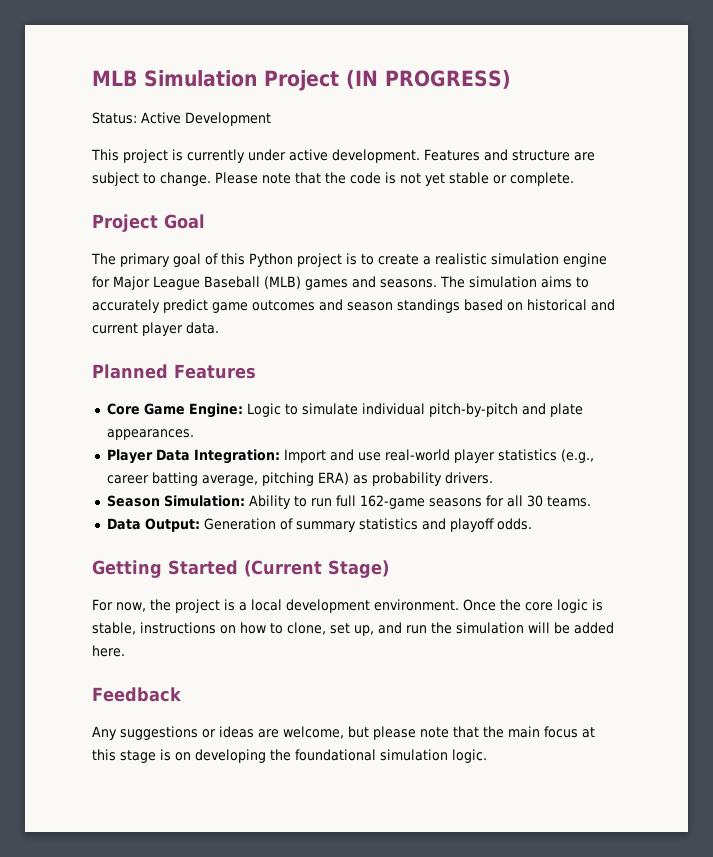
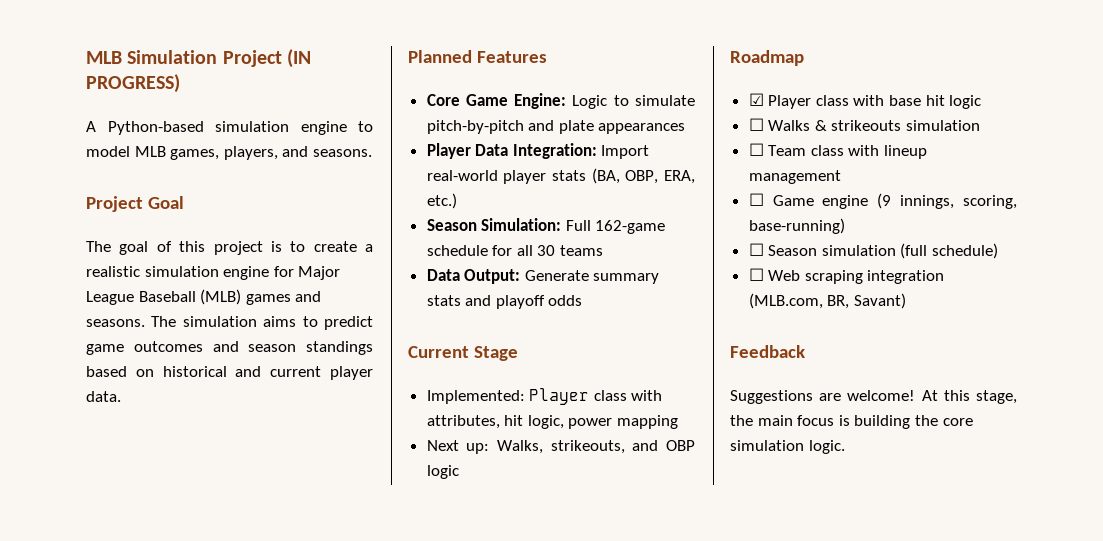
- Status: Active Development
- This project is currently under active development. Features and structure are subject to change. Please note that the code is not yet stable or complete.
+ A Python-based simulation engine to model MLB games, players, and seasons.
- The primary goal of this Python project is to create a realistic simulation engine for Major League Baseball (MLB) games and seasons.
+ The goal of this project is to create a realistic simulation engine for Major League Baseball (MLB) games and seasons.
- The simulation aims to accurately predict game outcomes and season standings based on historical and current player data.
+ The simulation aims to predict game outcomes and season standings based on historical and current player data.
- Core Game Engine: Logic to simulate individual pitch-by-pitch and plate appearances.
+ Core Game Engine: Logic to simulate pitch-by-pitch and plate appearances
- Player Data Integration: Import and use real-world player statistics (e.g., career batting average, pitching ERA) as probability drivers.
- Season Simulation: Ability to run full 162-game seasons for all 30 teams.
+ Player Data Integration: Import real-world player stats (BA, OBP, ERA, etc.)
+ Season Simulation: Full 162-game schedule for all 30 teams
- Data Output: Generation of summary statistics and playoff odds.
- Getting Started (Current Stage)
- For now, the project is a local development environment. Once the core logic is stable, instructions on how to clone, set up, and run the simulation will be added here.
+ Data Output: Generate summary stats and playoff odds
+ Current Stage
+ Implemented: Player class with attributes, hit logic, power mapping
+ Next up: Walks, strikeouts, and OBP logic
+ Roadmap
+ ☑ Player class with base hit logic
+ ☐ Walks & strikeouts simulation
+ ☐ Team class with lineup management
+ ☐ Game engine (9 innings, scoring, base-running)
+ ☐ Season simulation (full schedule)
+ ☐ Web scraping integration (MLB.com, BR, Savant)
  Feedback
- Any suggestions or ideas are welcome, but please note that the main focus at this stage is on developing the foundational simulation logic.
+ Suggestions are welcome! At this stage, the main focus is building the core simulation logic.

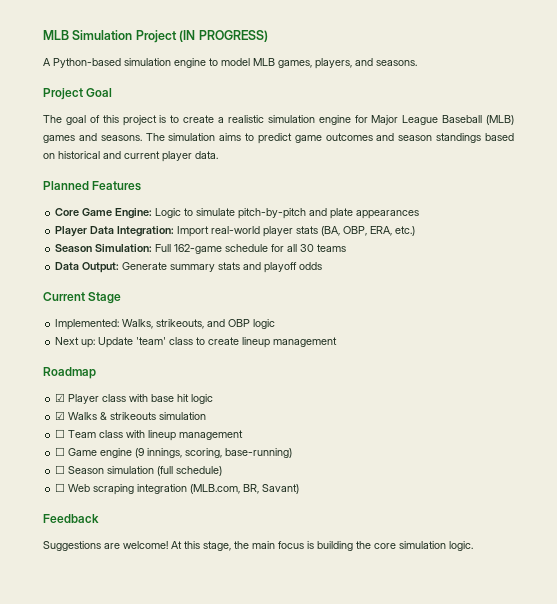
- Implemented: Player class with attributes, hit logic, power mapping
- Next up: Walks, strikeouts, and OBP logic
+ Implemented: Walks, strikeouts, and OBP logic
+ Next up: Update 'team' class to create lineup management
- ☐ Walks & strikeouts simulation
+ ☑ Walks & strikeouts simulation

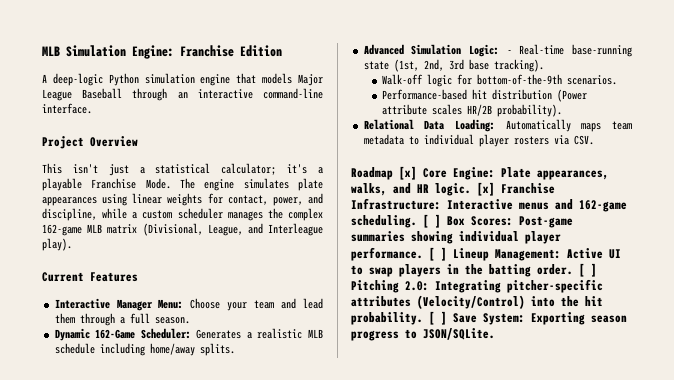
- MLB Simulation Project (IN PROGRESS)
- A Python-based simulation engine to model MLB games, players, and seasons.
- Project Goal
- The goal of this project is to create a realistic simulation engine for Major League Baseball (MLB) games and seasons. The simulation aims to predict game outcomes and season standings based on historical and current player data.
- Planned Features
- Core Game Engine: Logic to simulate pitch-by-pitch and plate appearances
- Player Data Integration: Import real-world player stats (BA, OBP, ERA, etc.)
- Season Simulation: Full 162-game schedule for all 30 teams
- Data Output: Generate summary stats and playoff odds
- Current Stage
- Implemented: Walks, strikeouts, and OBP logic
- Next up: Update 'team' class to create lineup management
- Roadmap
- ☑ Player class with base hit logic
- ☑ Walks & strikeouts simulation
- ☐ Team class with lineup management
- ☐ Game engine (9 innings, scoring, base-running)
- ☐ Season simulation (full schedule)
- ☐ Web scraping integration (MLB.com, BR, Savant)
- Feedback
- Suggestions are welcome! At this stage, the main focus is building the core simulation logic.
+ MLB Simulation Engine: Franchise Edition
+ A deep-logic Python simulation engine that models Major League Baseball through an interactive command-line interface.
+ Project Overview
+ This isn't just a statistical calculator; it's a playable Franchise Mode. The engine simulates plate appearances using linear weights for contact, power, and discipline, while a custom scheduler manages the complex 162-game MLB matrix (Divisional, League, and Interleague play).
+ Current Features
+ Interactive Manager Menu: Choose your team and lead them through a full season.
+ Dynamic 162-Game Scheduler: Generates a realistic MLB schedule including home/away splits.
+ Advanced Simulation Logic: - Real-time base-running state (1st, 2nd, 3rd base tracking).
+ Walk-off logic for bottom-of-the-9th scenarios.
+ Performance-based hit distribution (Power attribute scales HR/2B probability).
+ Relational Data Loading: Automatically maps team metadata to individual player rosters via CSV.
+ Roadmap [x] Core Engine: Plate appearances, walks, and HR logic. [x] Franchise Infrastructure: Interactive menus and 162-game scheduling. [ ] Box Scores: Post-game summaries showing individual player performance. [ ] Lineup Management: Active UI to swap players in the batting order. [ ] Pitching 2.0: Integrating pitcher-specific attributes (Velocity/Control) into the hit probability. [ ] Save System: Exporting season progress to JSON/SQLite.

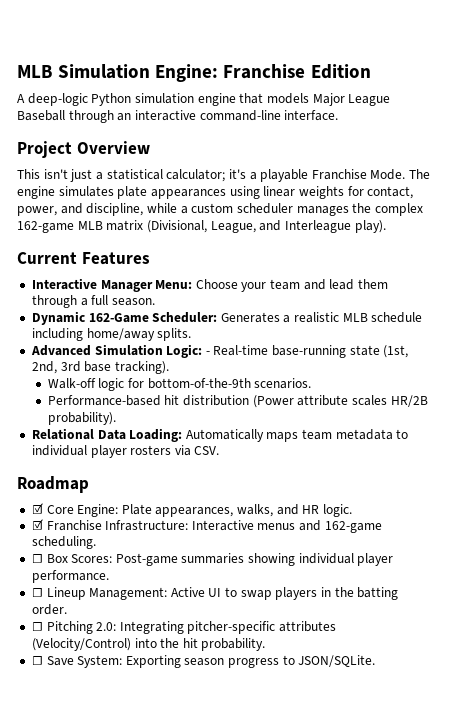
- Roadmap [x] Core Engine: Plate appearances, walks, and HR logic. [x] Franchise Infrastructure: Interactive menus and 162-game scheduling. [ ] Box Scores: Post-game summaries showing individual player performance. [ ] Lineup Management: Active UI to swap players in the batting order. [ ] Pitching 2.0: Integrating pitcher-specific attributes (Velocity/Control) into the hit probability. [ ] Save System: Exporting season progress to JSON/SQLite.
+ Roadmap
+ ☑ Core Engine: Plate appearances, walks, and HR logic.
+ ☑ Franchise Infrastructure: Interactive menus and 162-game scheduling.
+ ☐ Box Scores: Post-game summaries showing individual player performance.
+ ☐ Lineup Management: Active UI to swap players in the batting order.
+ ☐ Pitching 2.0: Integrating pitcher-specific attributes (Velocity/Control) into the hit probability.
+ ☐ Save System: Exporting season progress to JSON/SQLite.

